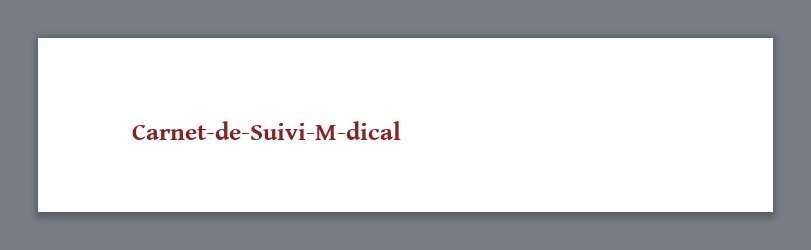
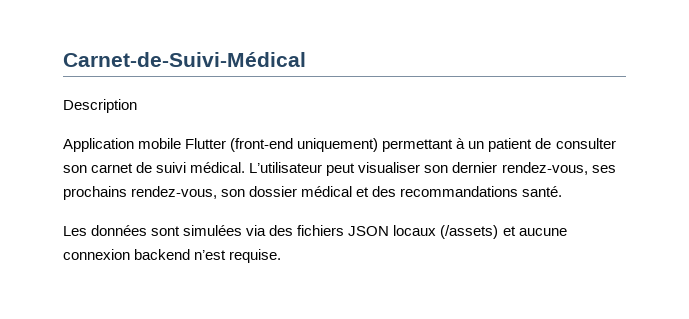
- Carnet-de-Suivi-M-dical
+ Carnet-de-Suivi-Médical
+ Description
+ Application mobile Flutter (front-end uniquement) permettant à un patient de consulter son carnet de suivi médical. L’utilisateur peut visualiser son dernier rendez-vous, ses prochains rendez-vous, son dossier médical et des recommandations santé.
+ Les données sont simulées via des fichiers JSON locaux (/assets) et aucune connexion backend n’est requise.

